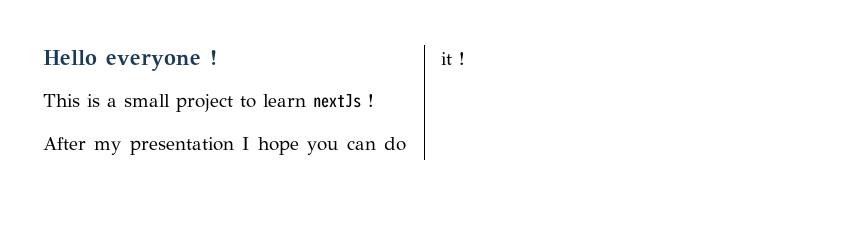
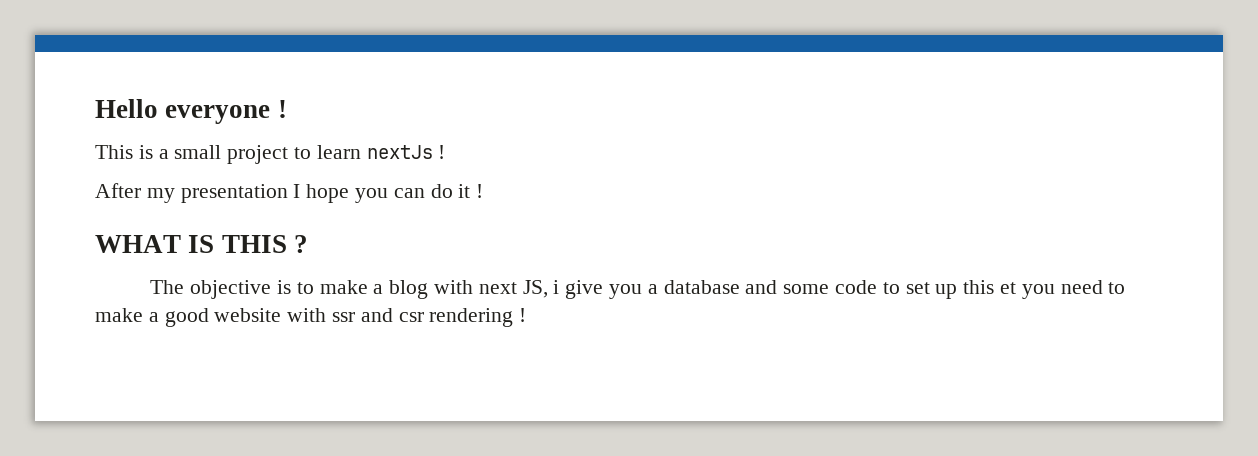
+ WHAT IS THIS ?
+ The objective is to make a blog with next JS, i give you a database and some code to set up this et you need to make a good website with ssr and csr rendering !

